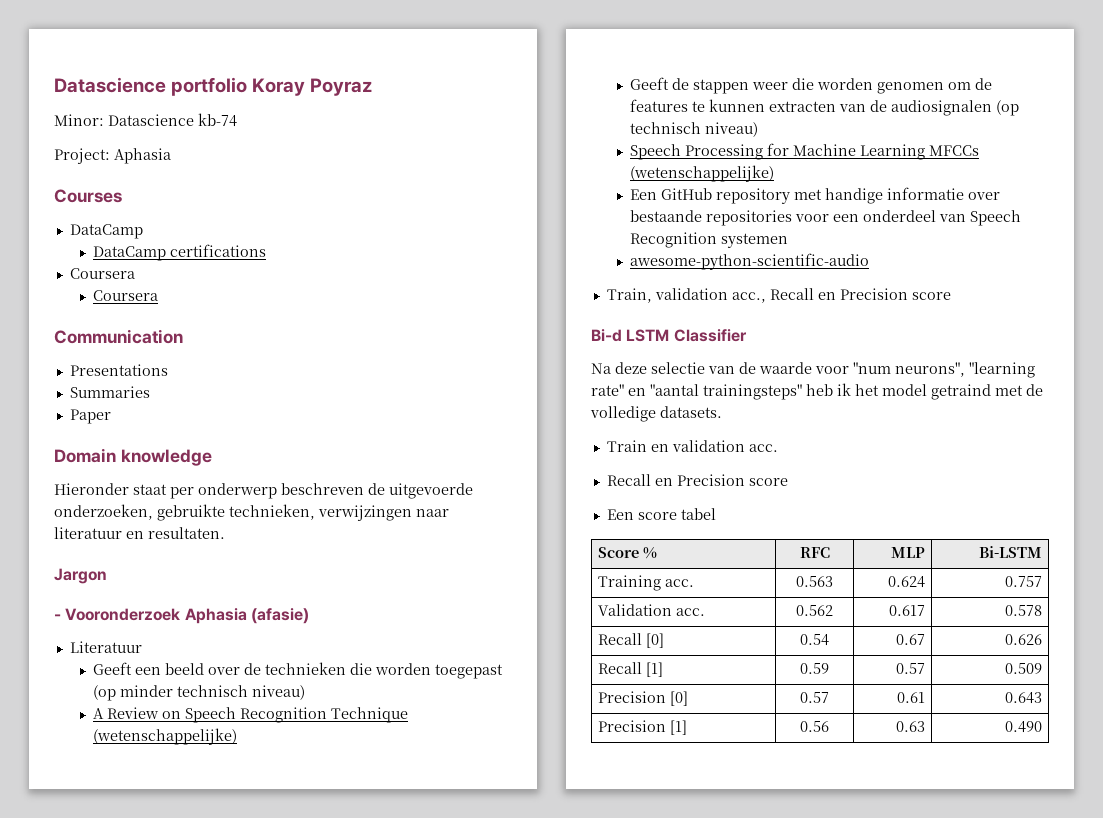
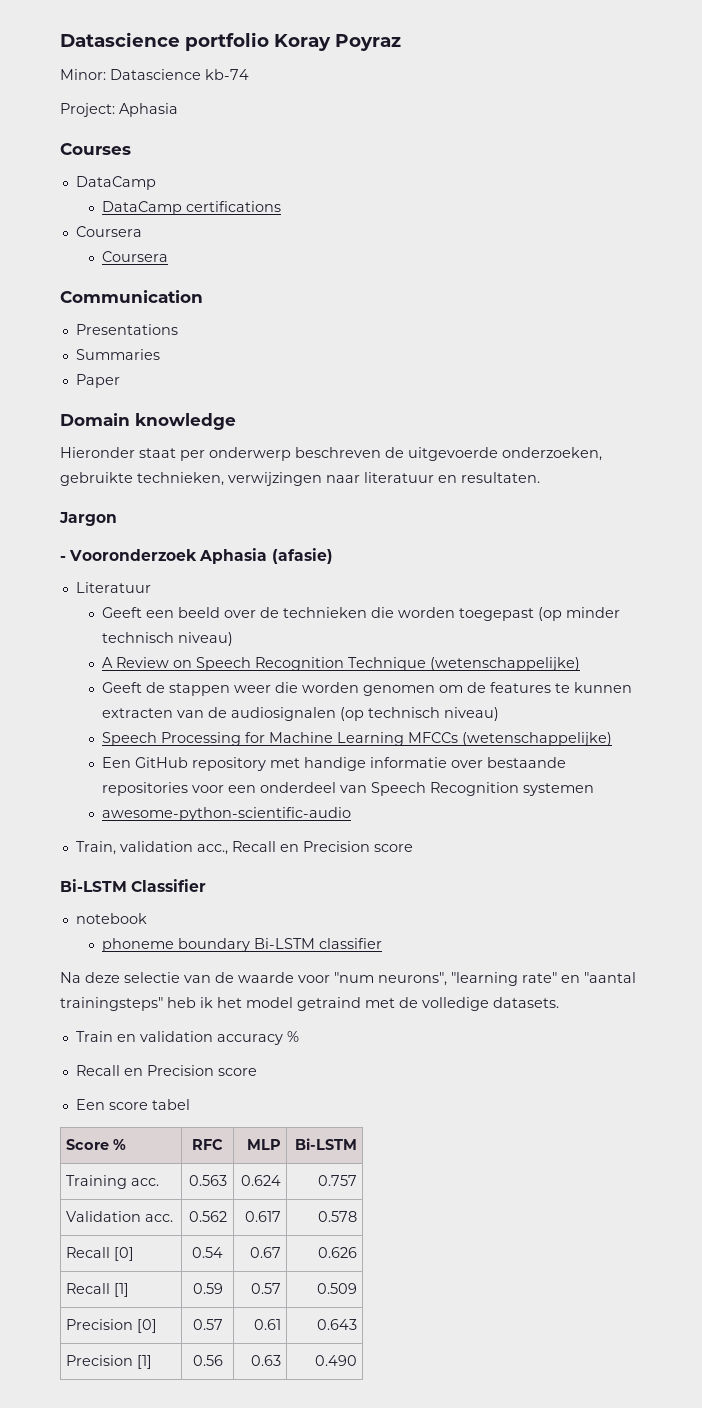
- Bi-d LSTM Classifier
+ Bi-LSTM Classifier
+ notebook
+ phoneme boundary Bi-LSTM classifier
- Train en validation acc.
+ Train en validation accuracy %

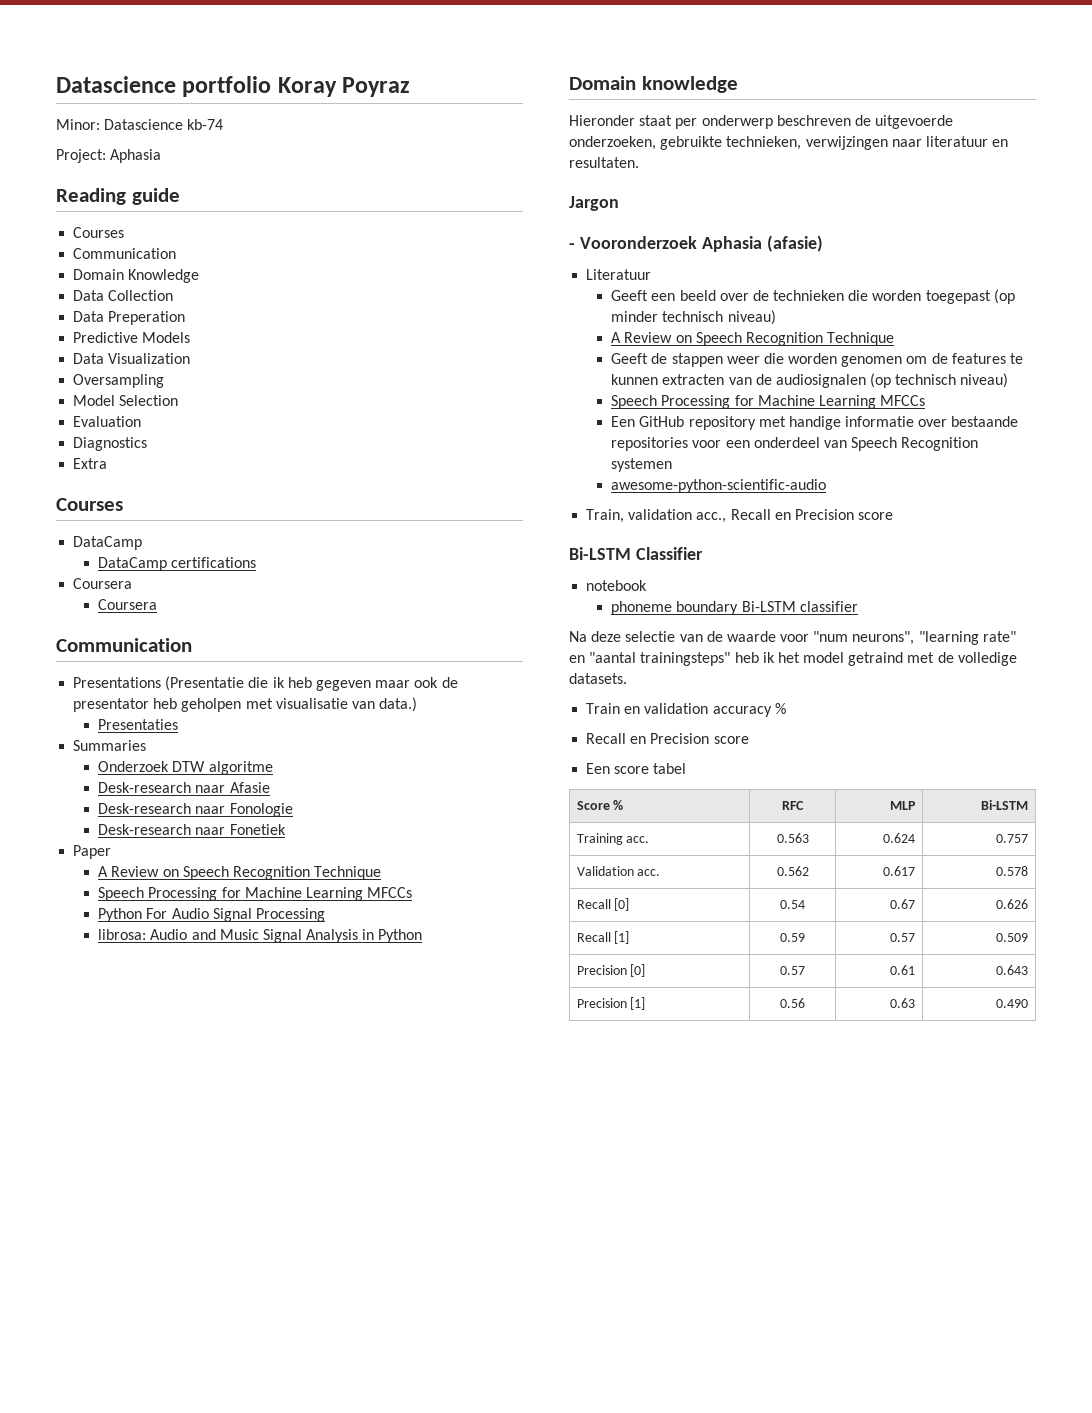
+ Reading guide
+ Courses
+ Communication
+ Domain Knowledge
+ Data Collection
+ Data Preperation
+ Predictive Models
+ Data Visualization
+ Oversampling
+ Model Selection
+ Evaluation
+ Diagnostics
+ Extra
- Presentations
+ Presentations (Presentatie die ik heb gegeven maar ook de presentator heb geholpen met visualisatie van data.)
+ Presentaties
  Summaries
+ Onderzoek DTW algoritme
+ Desk-research naar Afasie
+ Desk-research naar Fonologie
+ Desk-research naar Fonetiek
  Paper
+ A Review on Speech Recognition Technique
+ Speech Processing for Machine Learning MFCCs
+ Python For Audio Signal Processing
+ librosa: Audio and Music Signal Analysis in Python
  Geeft een beeld over de technieken die worden toegepast (op minder technisch niveau)
- A Review on Speech Recognition Technique (wetenschappelijke)
+ A Review on Speech Recognition Technique
  Geeft de stappen weer die worden genomen om de features te kunnen extracten van de audiosignalen (op technisch niveau)
- Speech Processing for Machine Learning MFCCs (wetenschappelijke)
+ Speech Processing for Machine Learning MFCCs

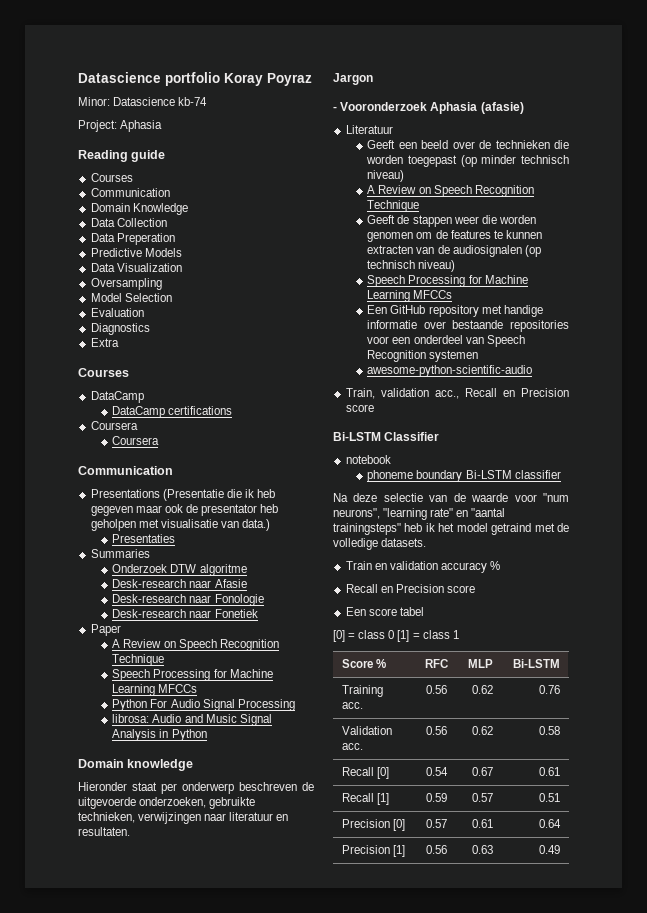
+ [0] = class 0 [1] = class 1
- Training acc. | 0.563 | 0.624 | 0.757
+ Training acc. | 0.56 | 0.62 | 0.76
- Validation acc. | 0.562 | 0.617 | 0.578
+ Validation acc. | 0.56 | 0.62 | 0.58
- Recall [0] | 0.54 | 0.67 | 0.626
+ Recall [0] | 0.54 | 0.67 | 0.61
- Recall [1] | 0.59 | 0.57 | 0.509
+ Recall [1] | 0.59 | 0.57 | 0.51
- Precision [0] | 0.57 | 0.61 | 0.643
+ Precision [0] | 0.57 | 0.61 | 0.64
- Precision [1] | 0.56 | 0.63 | 0.490
+ Precision [1] | 0.56 | 0.63 | 0.49

